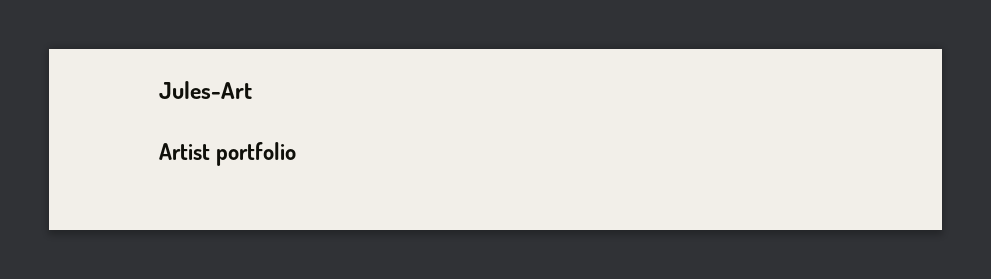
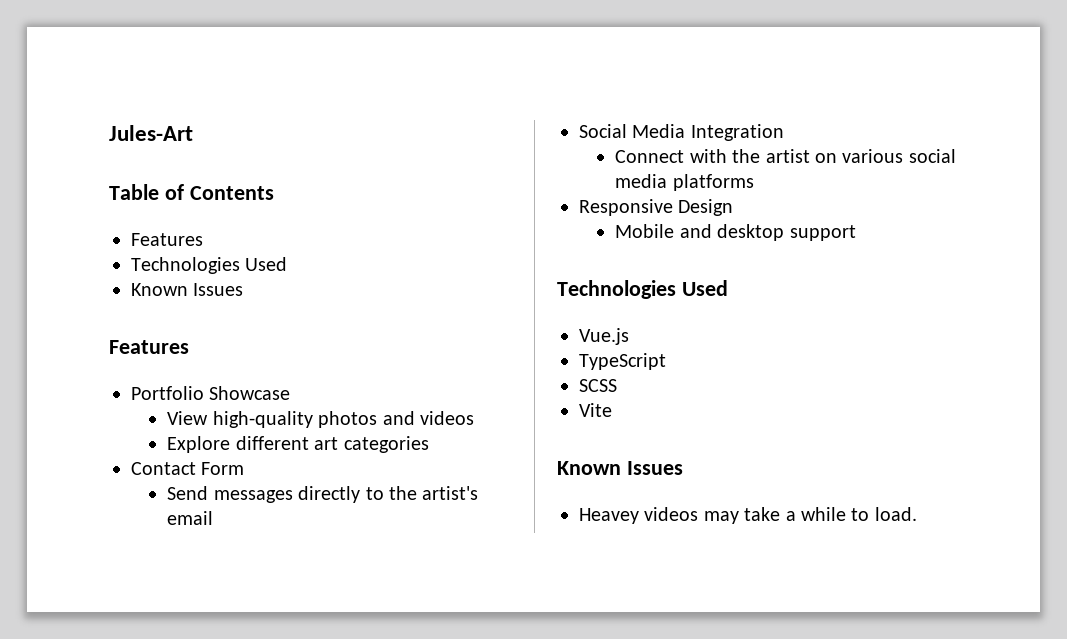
- Artist portfolio
+ Table of Contents
+ Features
+ Technologies Used
+ Known Issues
+ Features
+ Portfolio Showcase
+ View high-quality photos and videos
+ Explore different art categories
+ Contact Form
+ Send messages directly to the artist's email
+ Social Media Integration
+ Connect with the artist on various social media platforms
+ Responsive Design
+ Mobile and desktop support
+ Technologies Used
+ Vue.js
+ TypeScript
+ SCSS
+ Vite
+ Known Issues
+ Heavey videos may take a while to load.

